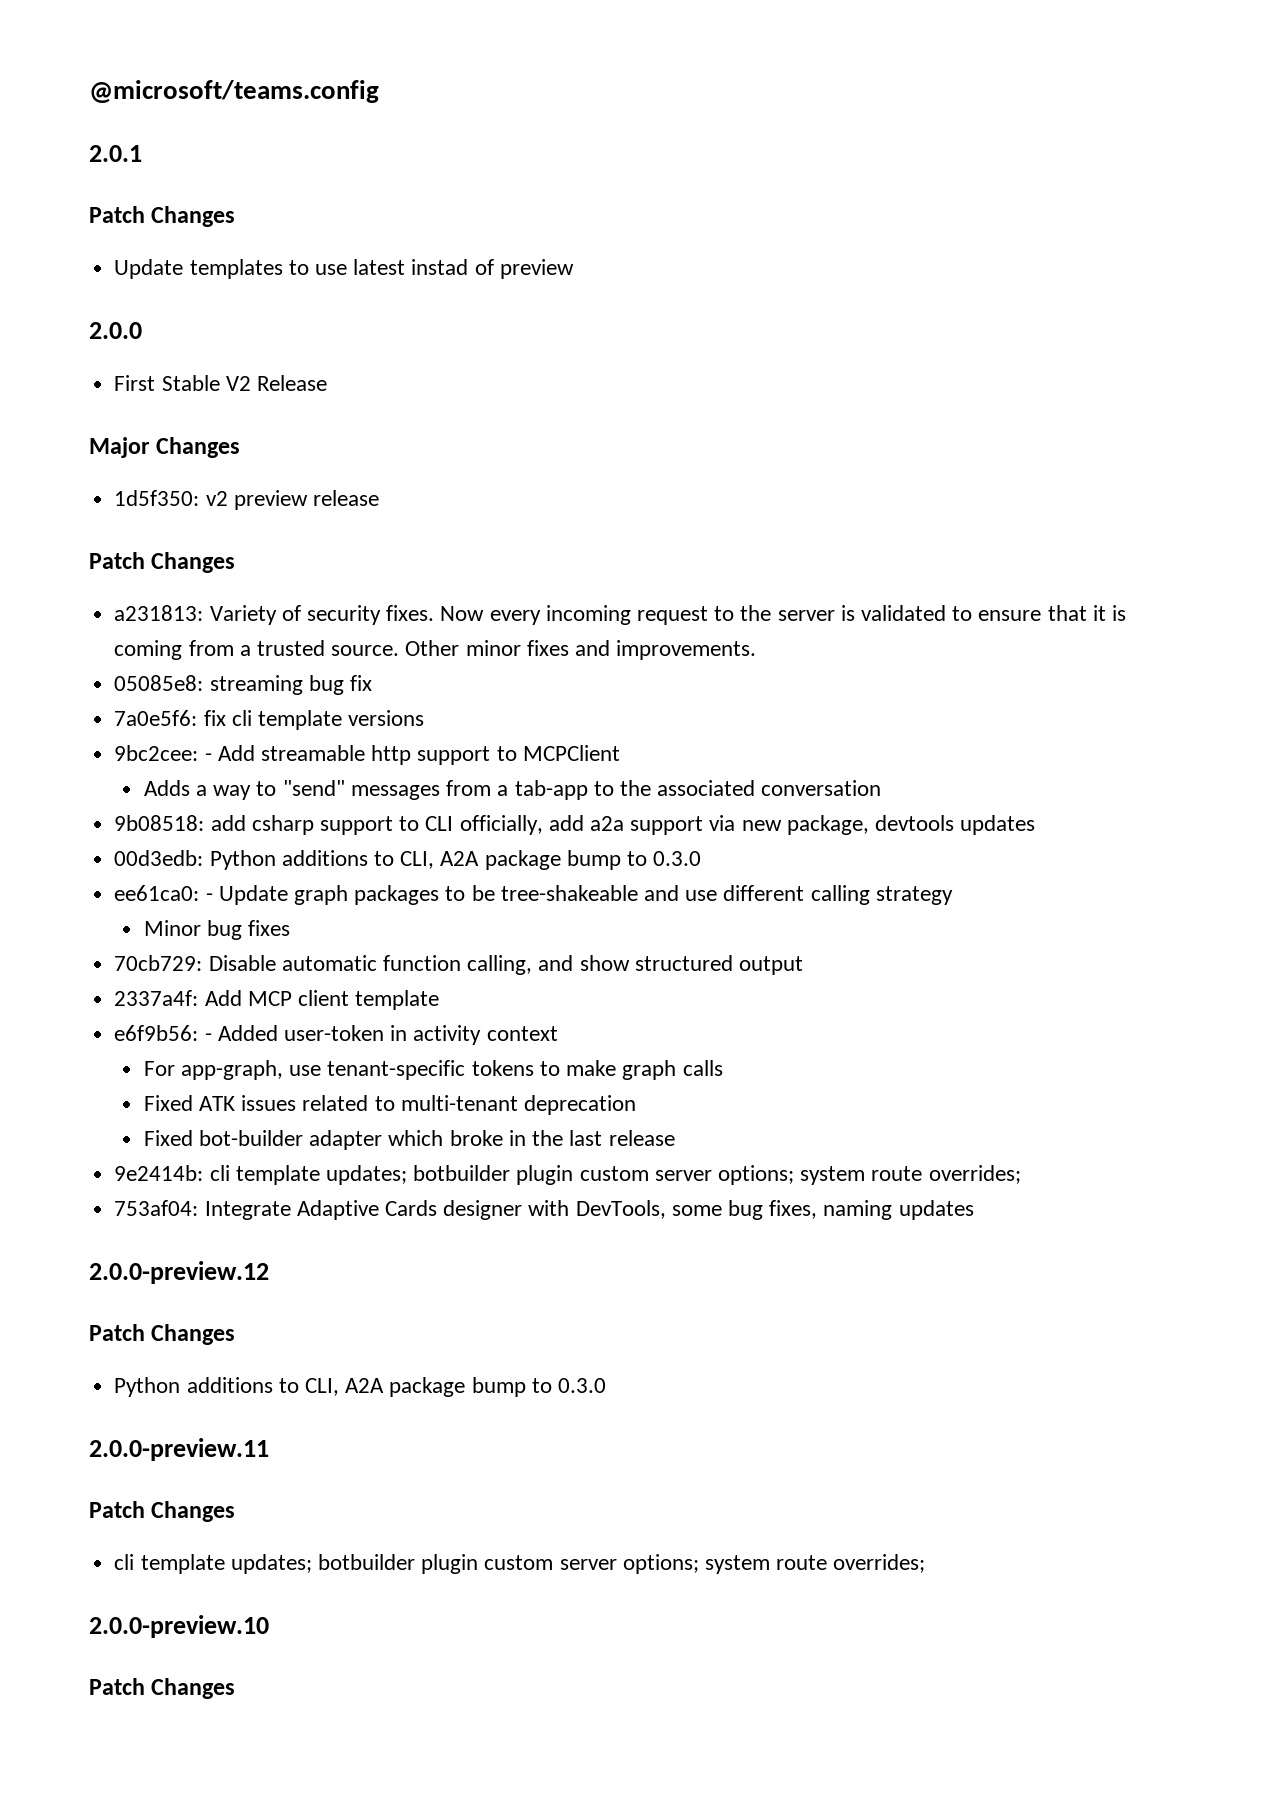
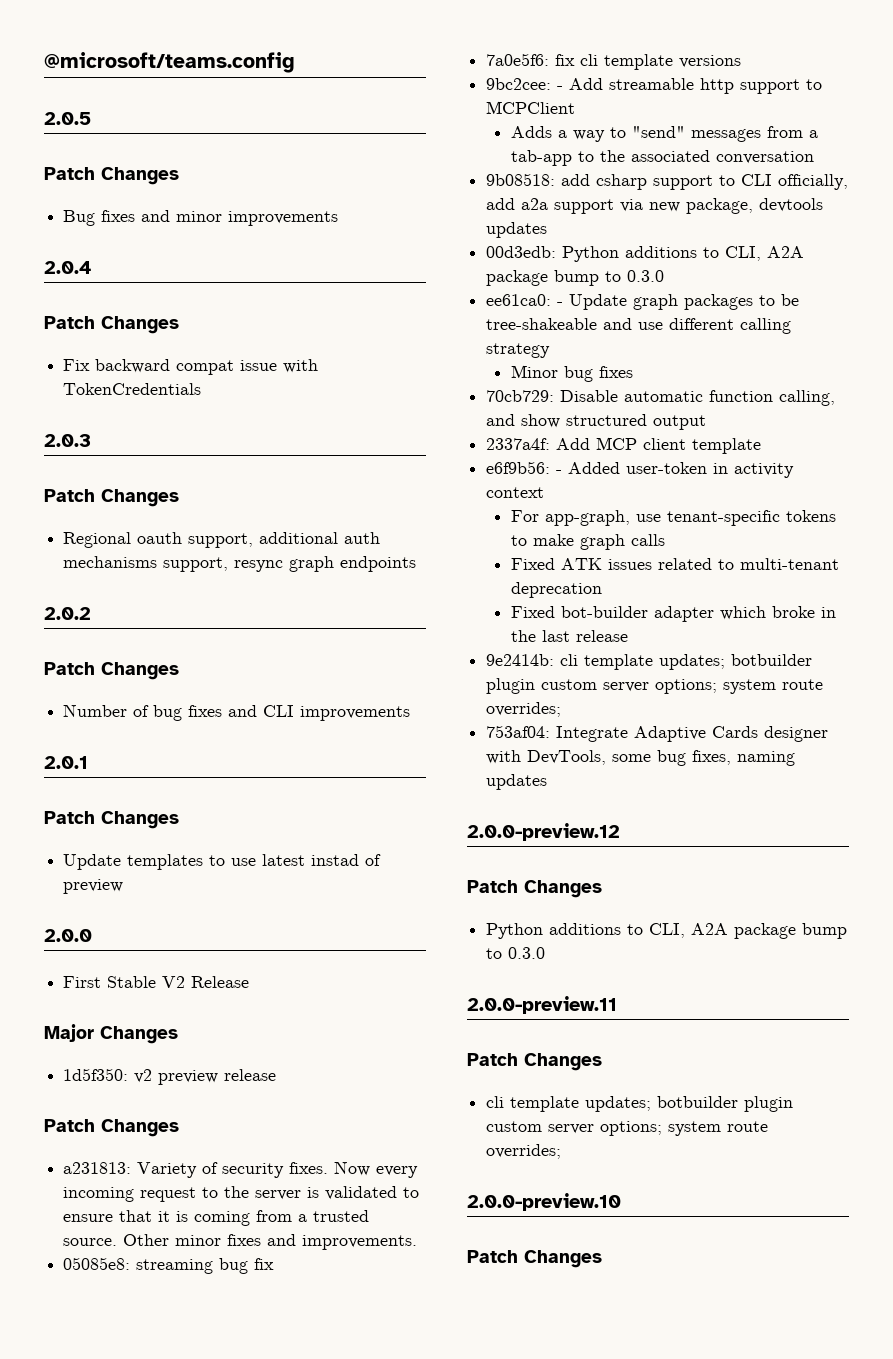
+ 2.0.5
+ Patch Changes
+ Bug fixes and minor improvements
+ 2.0.4
+ Patch Changes
+ Fix backward compat issue with TokenCredentials
+ 2.0.3
+ Patch Changes
+ Regional oauth support, additional auth mechanisms support, resync graph endpoints
+ 2.0.2
+ Patch Changes
+ Number of bug fixes and CLI improvements

